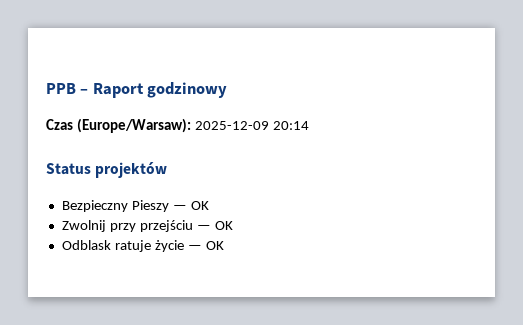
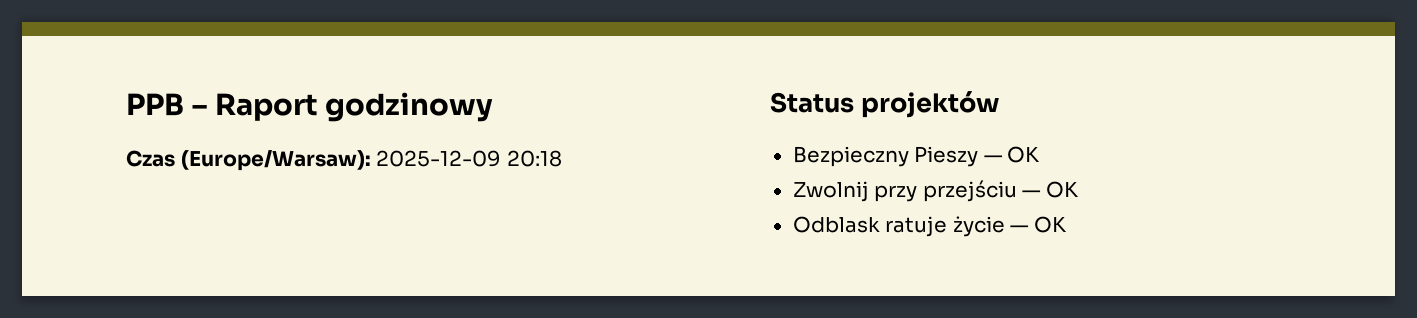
- Czas (Europe/Warsaw): 2025-12-09 20:14
+ Czas (Europe/Warsaw): 2025-12-09 20:18

